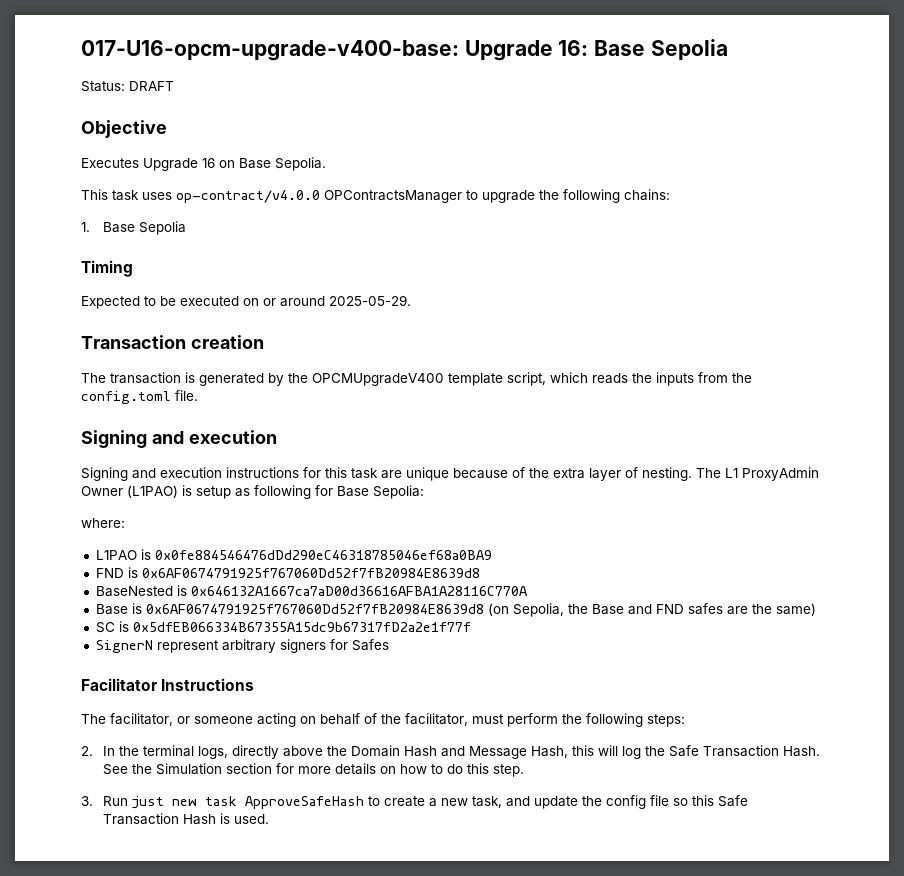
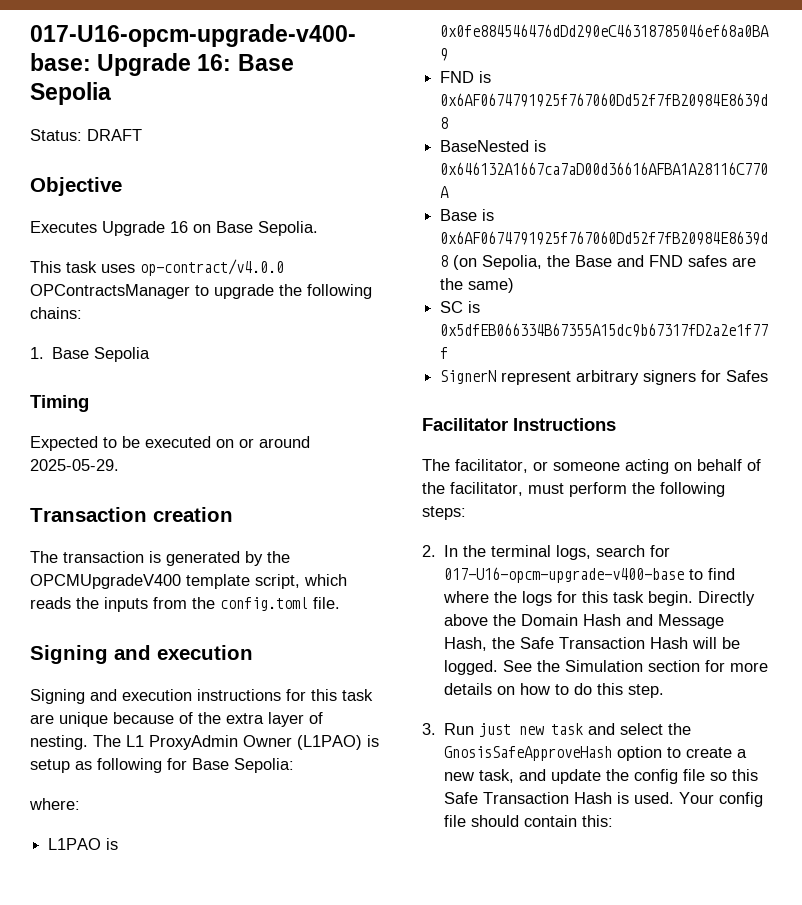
- 2. In the terminal logs, directly above the Domain Hash and Message Hash, this will log the Safe Transaction Hash.
+ 2. In the terminal logs, search for 017-U16-opcm-upgrade-v400-base to find where the logs for this task begin. Directly above the Domain Hash and Message Hash, the Safe Transaction Hash will be logged.
- 3. Run just new task ApproveSafeHash to create a new task, and update the config file so this Safe Transaction Hash is used.
+ 3. Run just new task and select the GnosisSafeApproveHash option to create a new task, and update the config file so this Safe Transaction Hash is used.
+ Your config file should contain this:

